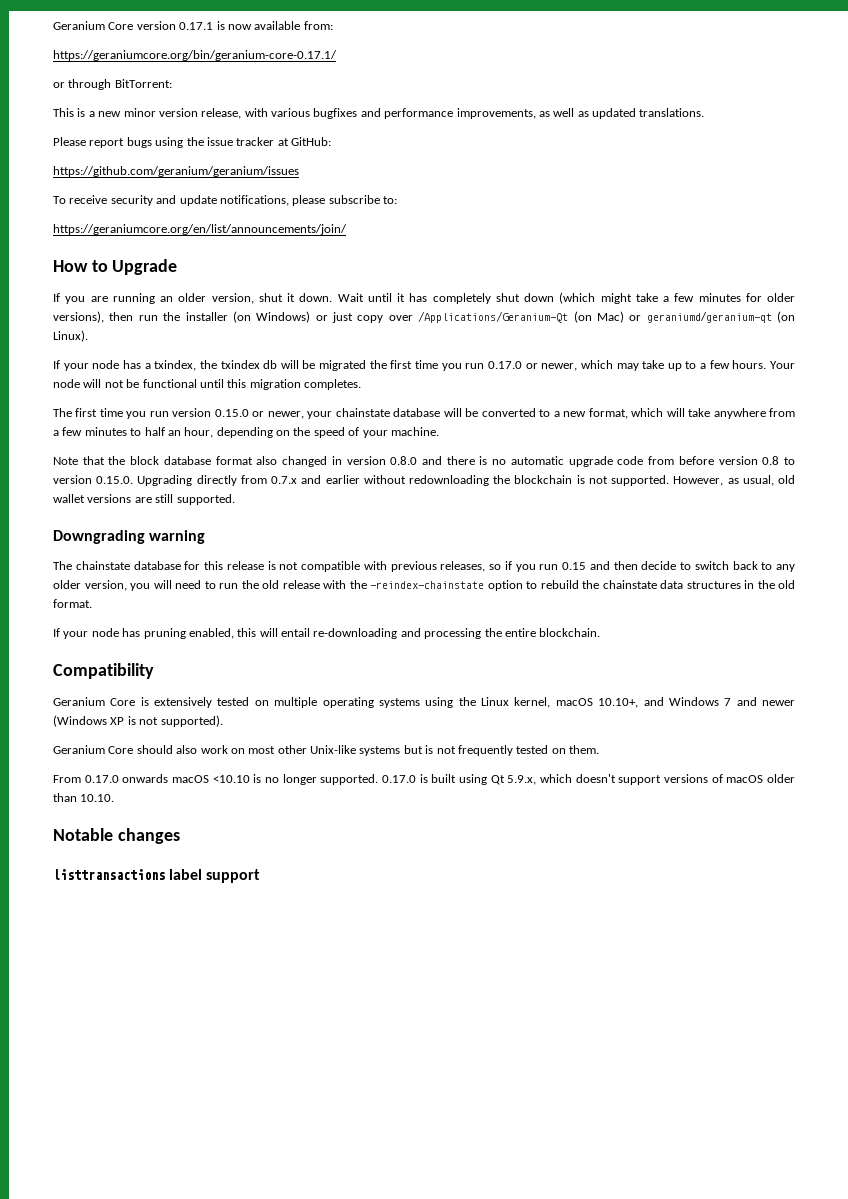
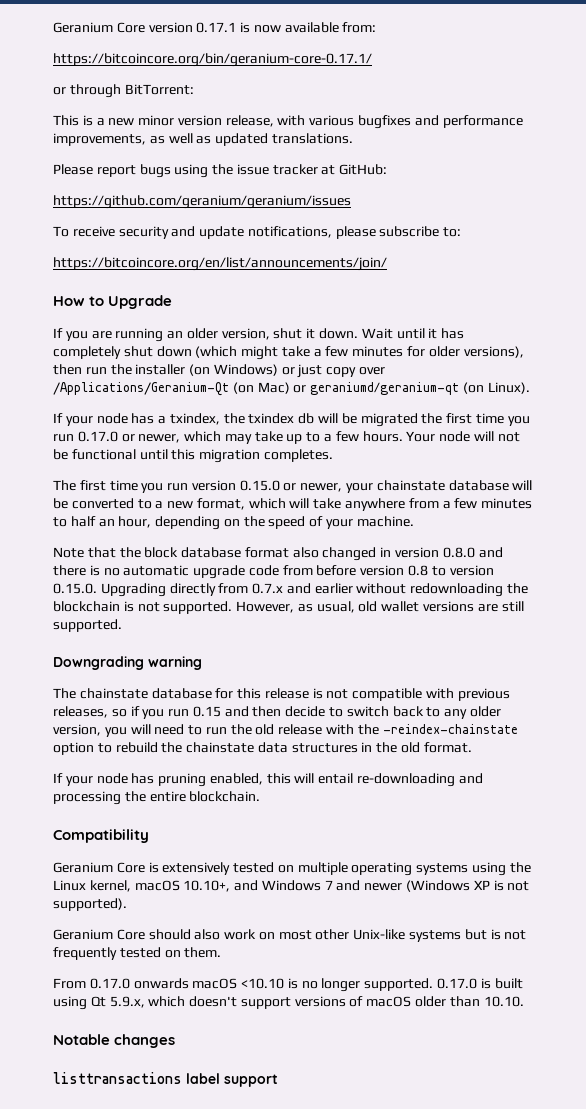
- https://geraniumcore.org/bin/geranium-core-0.17.1/
+ https://bitcoincore.org/bin/geranium-core-0.17.1/
- https://geraniumcore.org/en/list/announcements/join/
+ https://bitcoincore.org/en/list/announcements/join/

